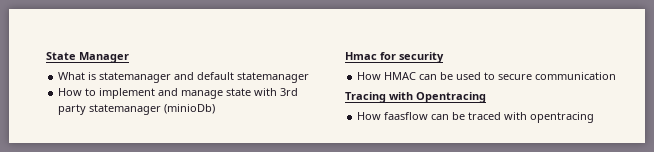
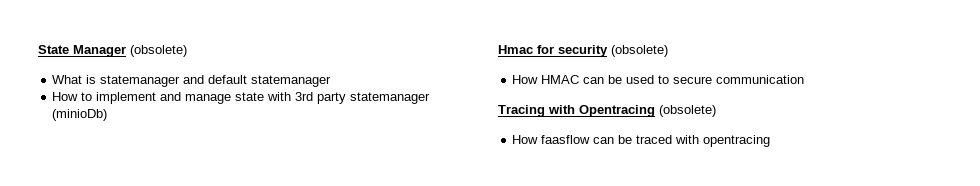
- State Manager
+ State Manager (obsolete)
- Hmac for security
+ Hmac for security (obsolete)
- Tracing with Opentracing
+ Tracing with Opentracing (obsolete)

